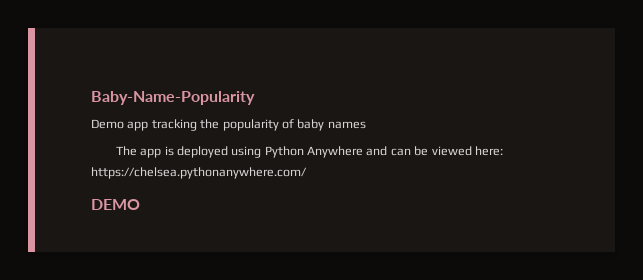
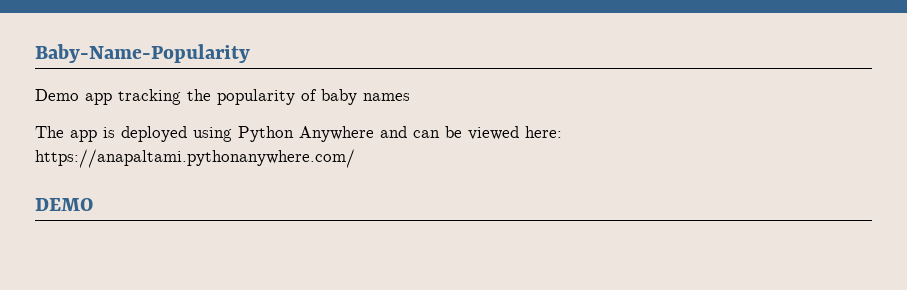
- The app is deployed using Python Anywhere and can be viewed here: https://chelsea.pythonanywhere.com/
+ The app is deployed using Python Anywhere and can be viewed here: https://anapaltami.pythonanywhere.com/

